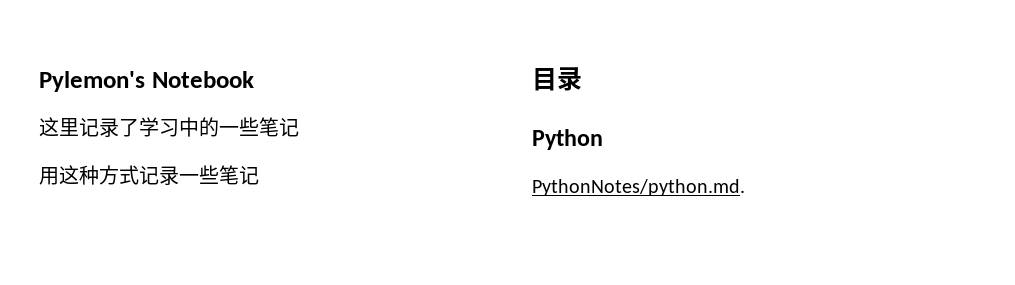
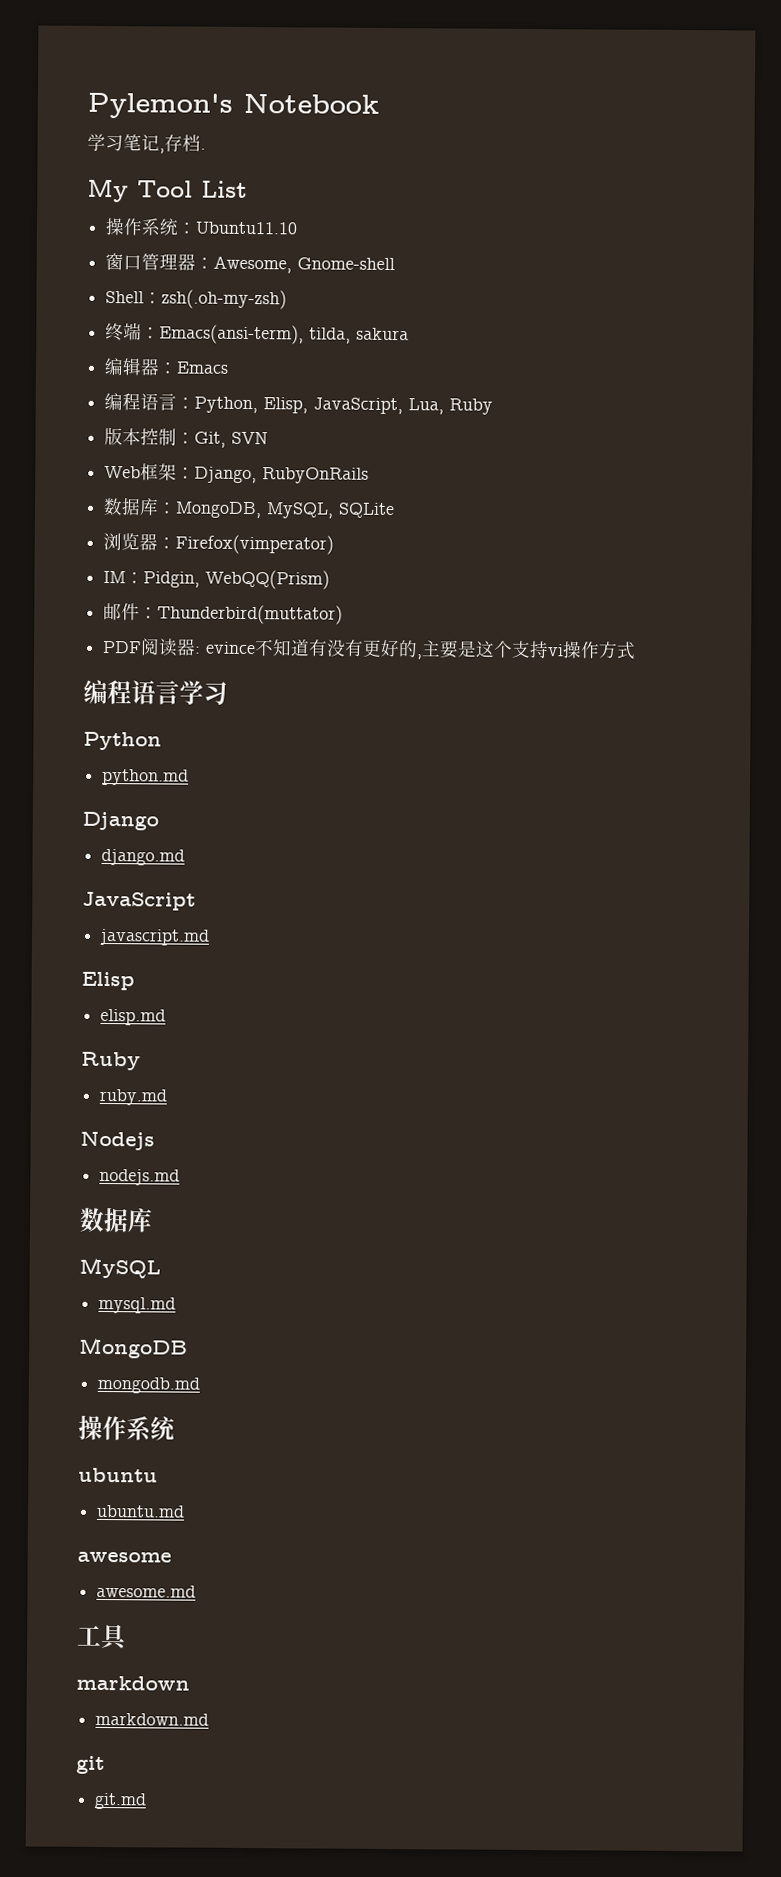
- 这里记录了学习中的一些笔记
- 用这种方式记录一些笔记
- 目录
+ 学习笔记,存档.
+ My Tool List
+ 操作系统：Ubuntu11.10
+ 窗口管理器：Awesome, Gnome-shell
+ Shell：zsh(.oh-my-zsh)
+ 终端：Emacs(ansi-term), tilda, sakura
+ 编辑器：Emacs
+ 编程语言：Python, Elisp, JavaScript, Lua, Ruby
+ 版本控制：Git, SVN
+ Web框架：Django, RubyOnRails
+ 数据库：MongoDB, MySQL, SQLite
+ 浏览器：Firefox(vimperator)
+ IM：Pidgin, WebQQ(Prism)
+ 邮件：Thunderbird(muttator)
+ PDF阅读器: evince不知道有没有更好的,主要是这个支持vi操作方式
+ 编程语言学习
  Python
- PythonNotes/python.md.
+ python.md
+ Django
+ django.md
+ JavaScript
+ javascript.md
+ Elisp
+ elisp.md
+ Ruby
+ ruby.md
+ Nodejs
+ nodejs.md
+ 数据库
+ MySQL
+ mysql.md
+ MongoDB
+ mongodb.md
+ 操作系统
+ ubuntu
+ ubuntu.md
+ awesome
+ awesome.md
+ 工具
+ markdown
+ markdown.md
+ git
+ git.md

